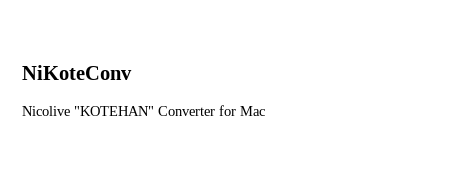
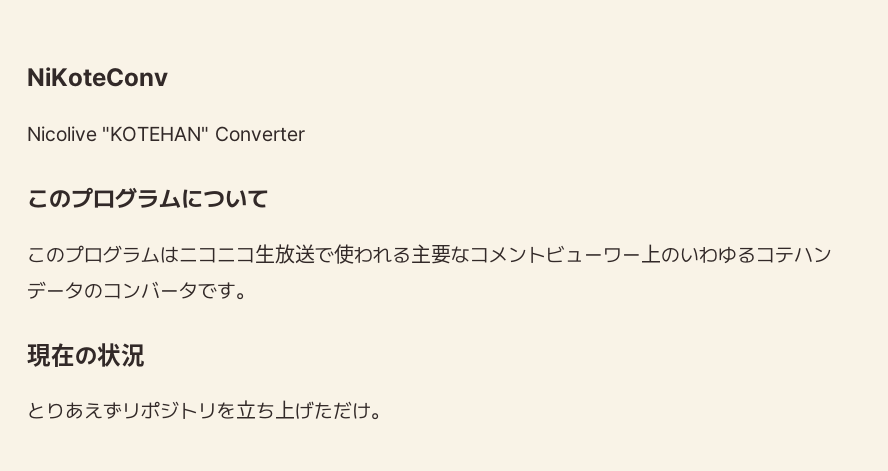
- Nicolive "KOTEHAN" Converter for Mac
+ Nicolive "KOTEHAN" Converter
+ このプログラムについて
+ このプログラムはニコニコ生放送で使われる主要なコメントビューワー上のいわゆるコテハンデータのコンバータです。
+ 現在の状況
+ とりあえずリポジトリを立ち上げただけ。

